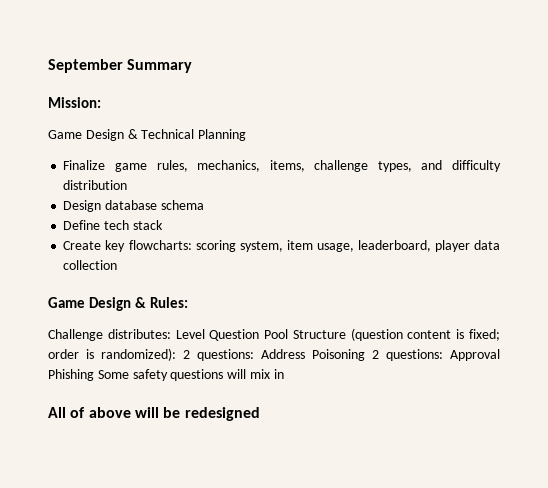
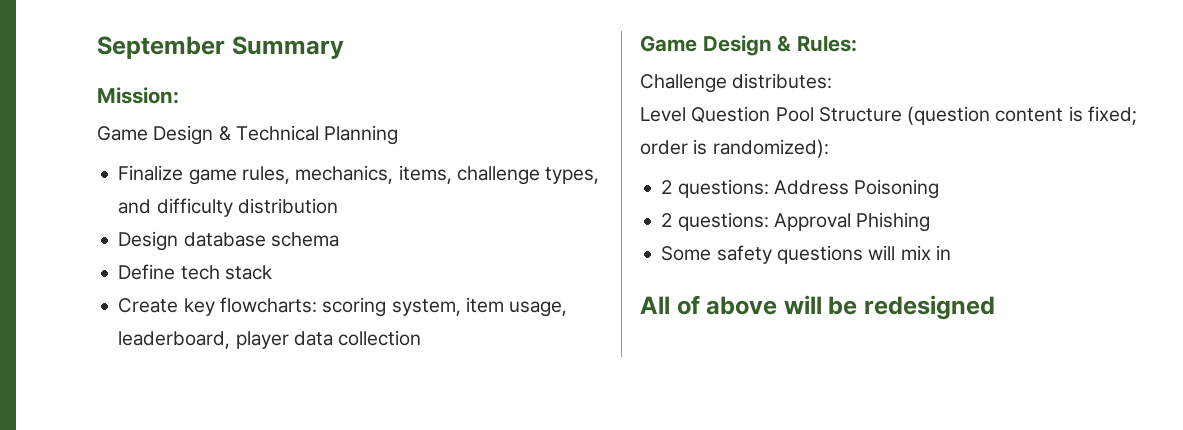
- Challenge distributes: Level Question Pool Structure (question content is fixed; order is randomized): 2 questions: Address Poisoning 2 questions: Approval Phishing Some safety questions will mix in
+ Challenge distributes:
+ Level Question Pool Structure (question content is fixed; order is randomized):
+ 2 questions: Address Poisoning
+ 2 questions: Approval Phishing
+ Some safety questions will mix in

